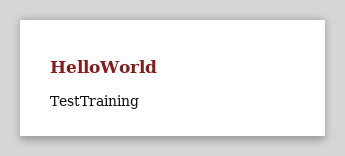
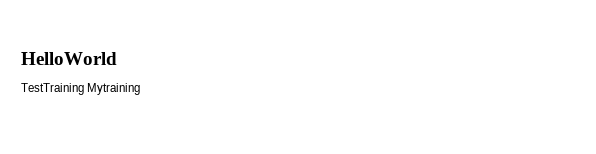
- TestTraining
+ TestTraining Mytraining

